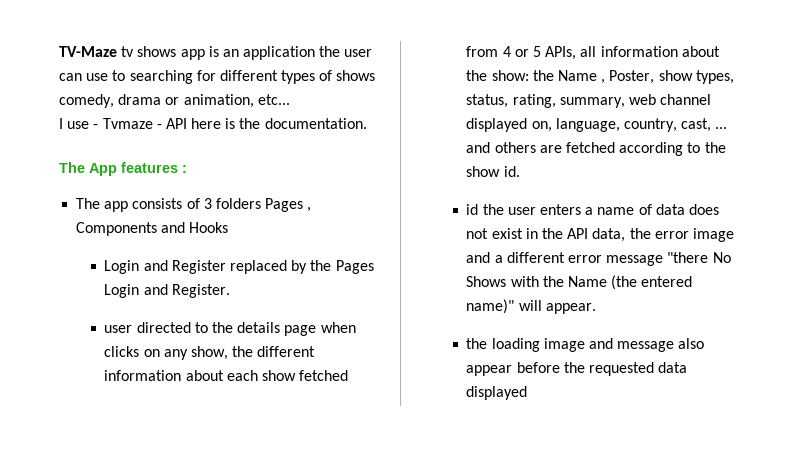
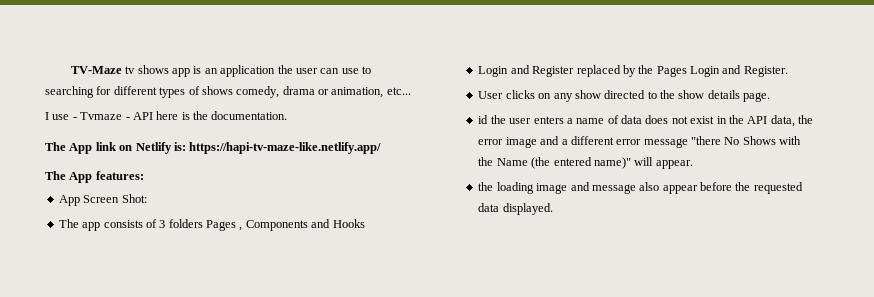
- The App features :
+ The App link on Netlify is: https://hapi-tv-maze-like.netlify.app/
+ The App features:
+ App Screen Shot:
- user directed to the details page when clicks on any show, the different information about each show fetched from 4 or 5 APIs, all information about the show: the Name , Poster, show types, status, rating, summary, web channel displayed on, language, country, cast, ... and others are fetched according to the show id.
+ User clicks on any show directed to the show details page.
- the loading image and message also appear before the requested data displayed
+ the loading image and message also appear before the requested data displayed.

